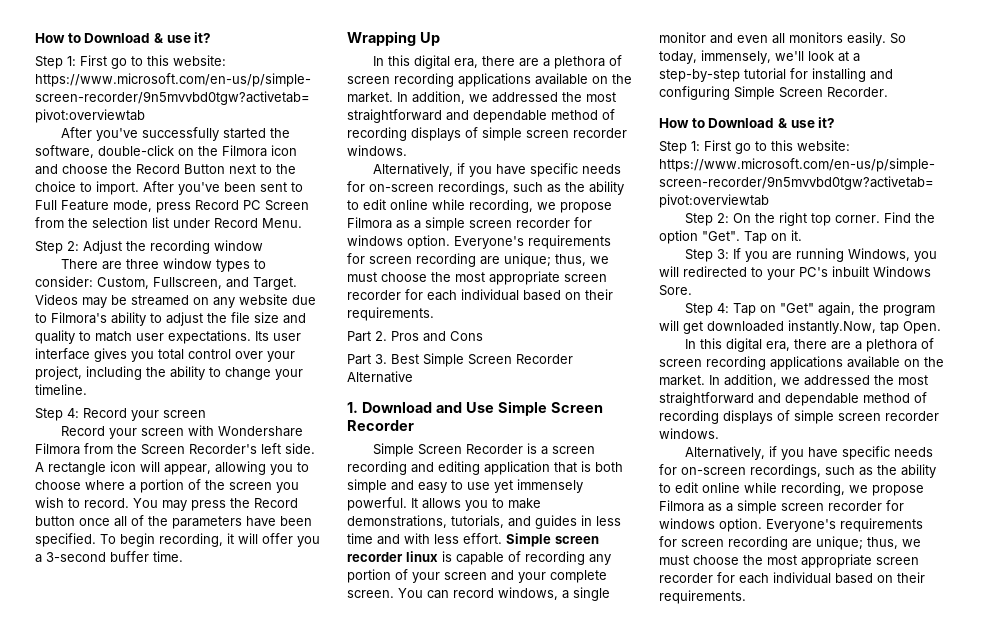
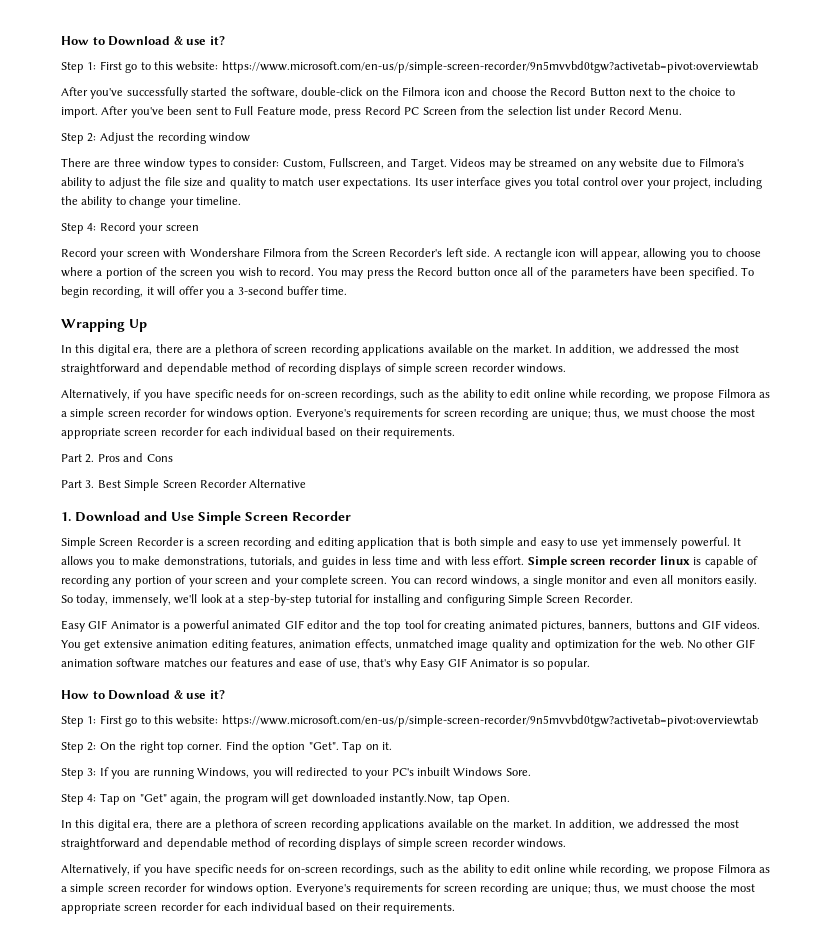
+ Easy GIF Animator is a powerful animated GIF editor and the top tool for creating animated pictures, banners, buttons and GIF videos. You get extensive animation editing features, animation effects, unmatched image quality and optimization for the web. No other GIF animation software matches our features and ease of use, that's why Easy GIF Animator is so popular.

